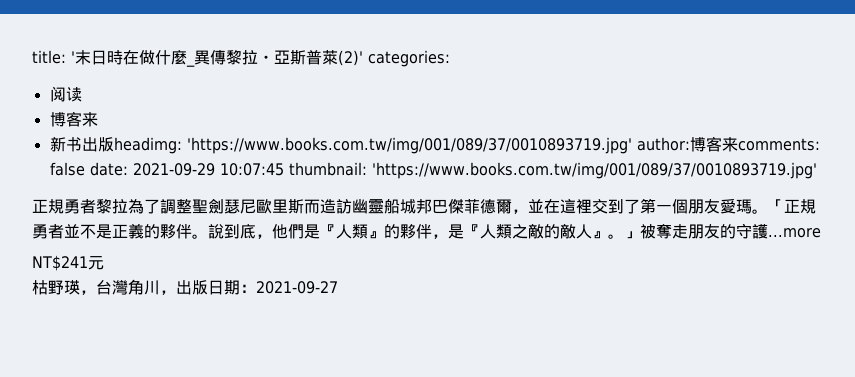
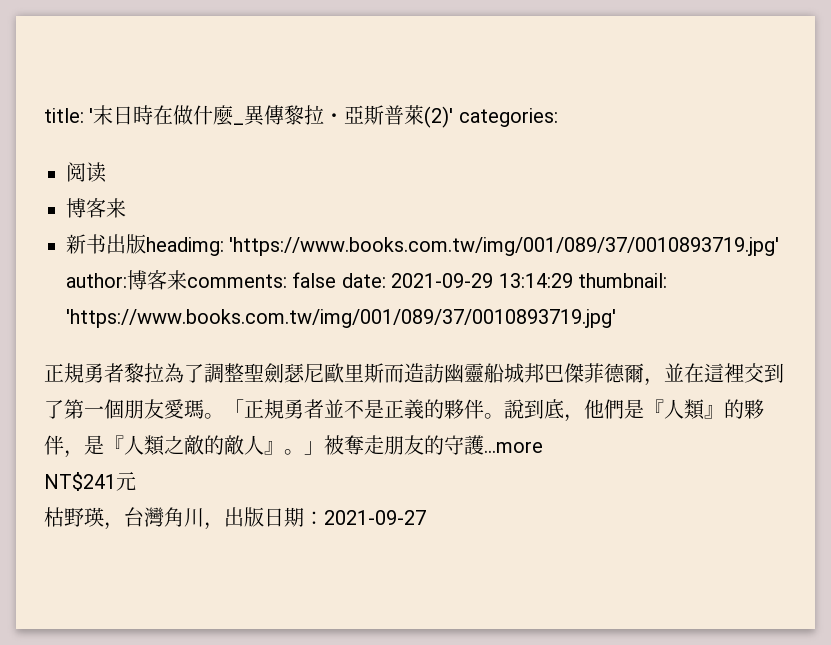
- 新书出版headimg: 'https://www.books.com.tw/img/001/089/37/0010893719.jpg' author:博客来comments: false date: 2021-09-29 10:07:45 thumbnail: 'https://www.books.com.tw/img/001/089/37/0010893719.jpg'
+ 新书出版headimg: 'https://www.books.com.tw/img/001/089/37/0010893719.jpg' author:博客来comments: false date: 2021-09-29 13:14:29 thumbnail: 'https://www.books.com.tw/img/001/089/37/0010893719.jpg'

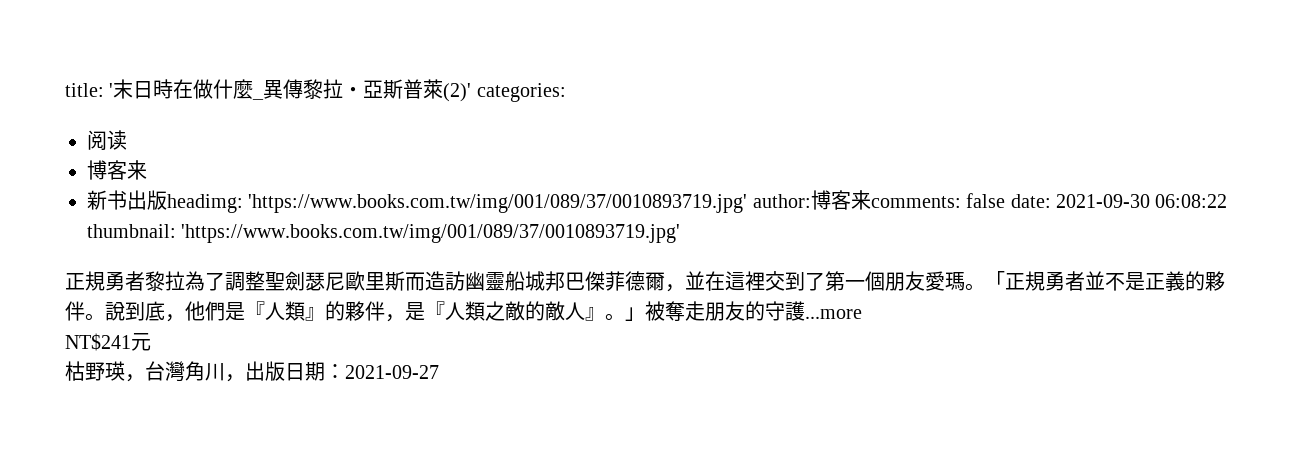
- 新书出版headimg: 'https://www.books.com.tw/img/001/089/37/0010893719.jpg' author:博客来comments: false date: 2021-09-29 13:14:29 thumbnail: 'https://www.books.com.tw/img/001/089/37/0010893719.jpg'
+ 新书出版headimg: 'https://www.books.com.tw/img/001/089/37/0010893719.jpg' author:博客来comments: false date: 2021-09-30 06:08:22 thumbnail: 'https://www.books.com.tw/img/001/089/37/0010893719.jpg'

